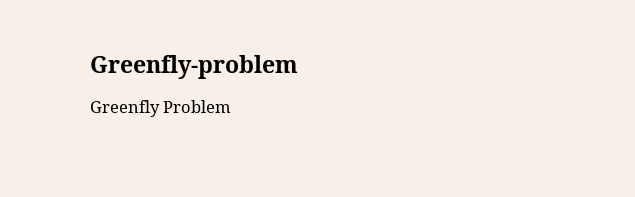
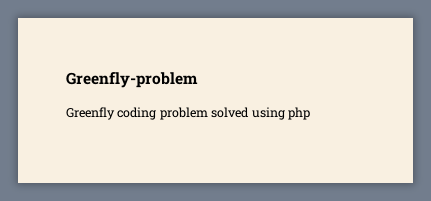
- Greenfly Problem
+ Greenfly coding problem solved using php

